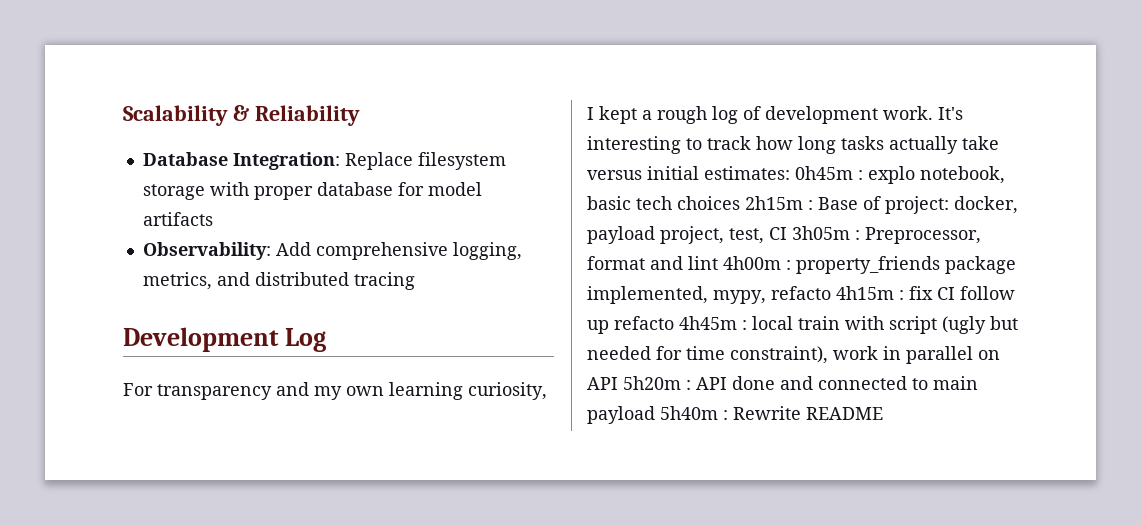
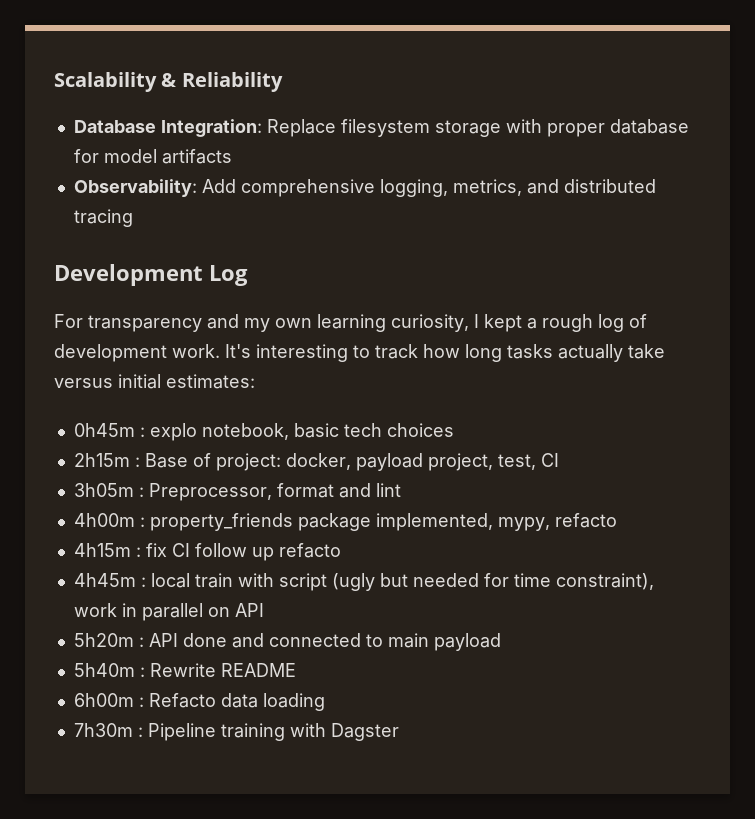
- It's interesting to track how long tasks actually take versus initial estimates: 0h45m :
+ It's interesting to track how long tasks actually take versus initial estimates:
+ 0h45m :
- explo notebook, basic tech choices 2h15m :
+ explo notebook, basic tech choices
+ 2h15m :
- docker, payload project, test, CI 3h05m :
+ docker, payload project, test, CI
+ 3h05m :
- Preprocessor, format and lint 4h00m :
+ Preprocessor, format and lint
+ 4h00m :
- property_friends package implemented, mypy, refacto 4h15m :
+ property_friends package implemented, mypy, refacto
+ 4h15m :
- fix CI follow up refacto 4h45m :
+ fix CI follow up refacto
+ 4h45m :
- local train with script (ugly but needed for time constraint), work in parallel on API 5h20m :
+ local train with script (ugly but needed for time constraint), work in parallel on API
+ 5h20m :
- API done and connected to main payload 5h40m :
+ API done and connected to main payload
+ 5h40m :
+ 6h00m : Refacto data loading
+ 7h30m : Pipeline training with Dagster

